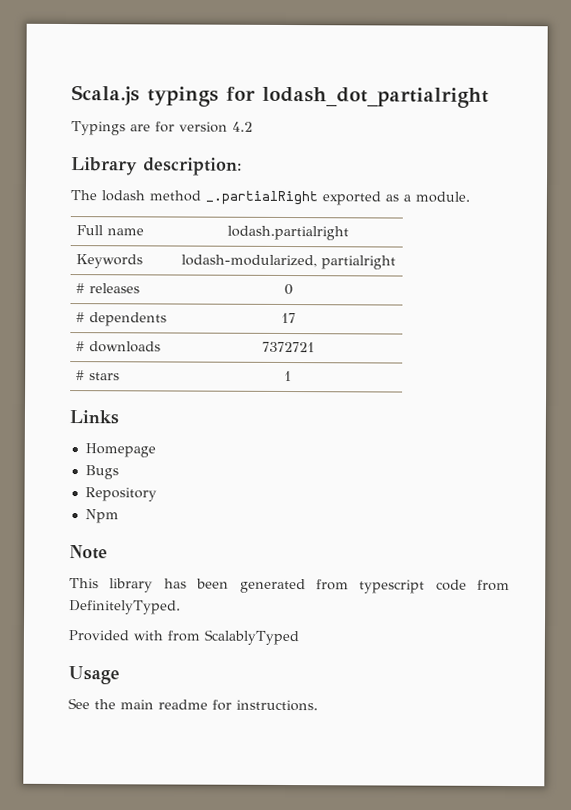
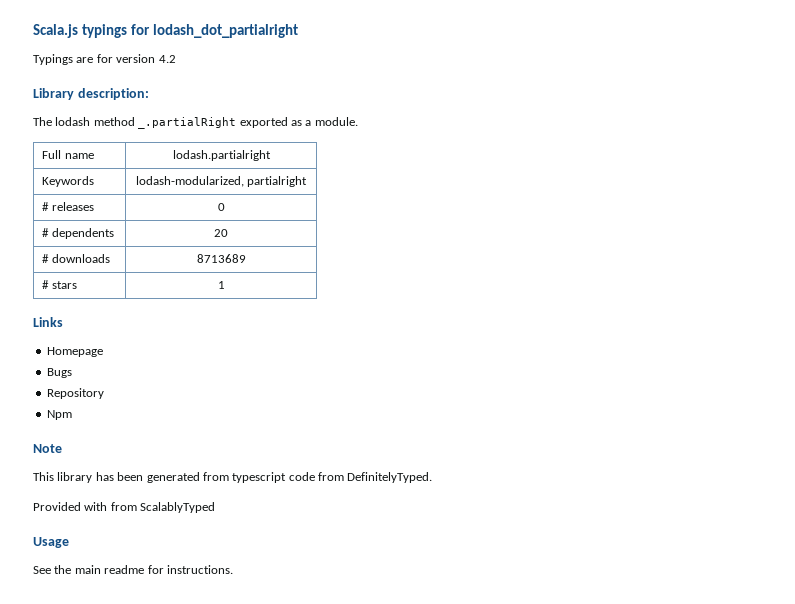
- # dependents | 17
+ # dependents | 20
- # downloads | 7372721
+ # downloads | 8713689

